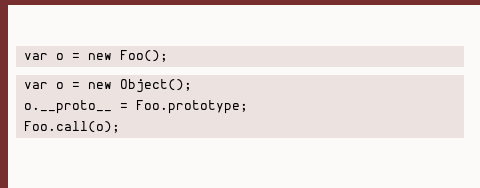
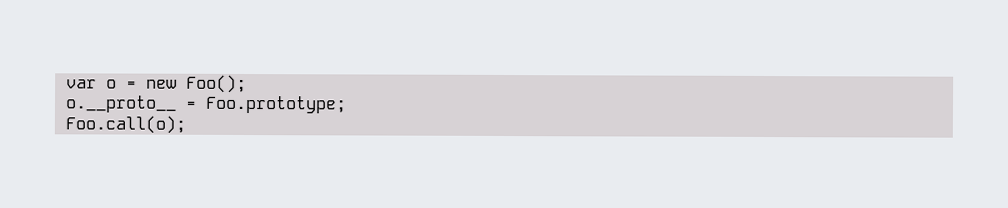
- var o = new Object();

